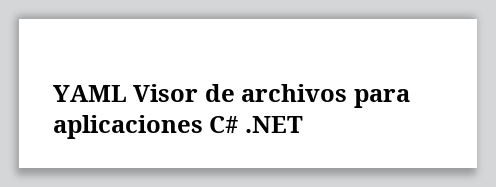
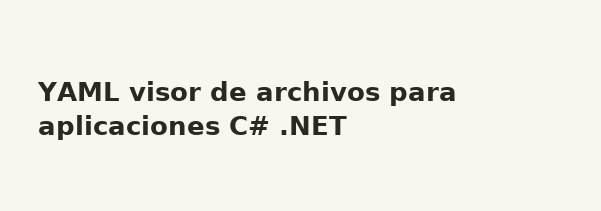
- YAML Visor de archivos para aplicaciones C# .NET
+ YAML visor de archivos para aplicaciones C# .NET

